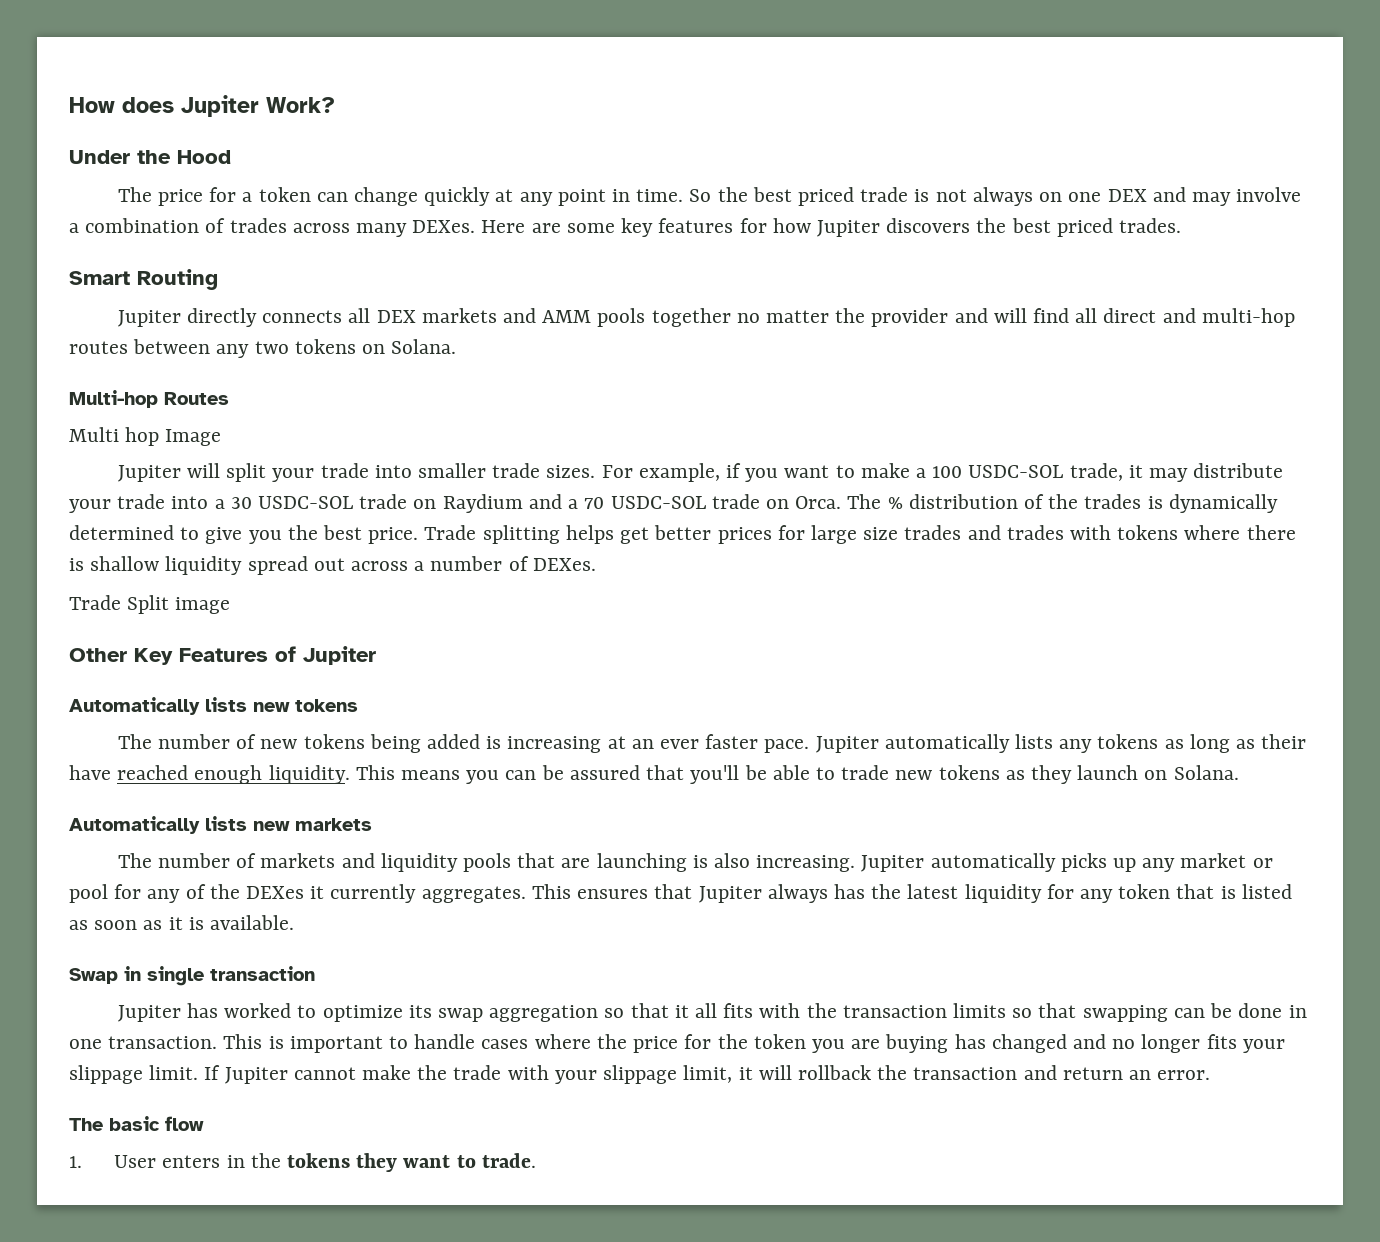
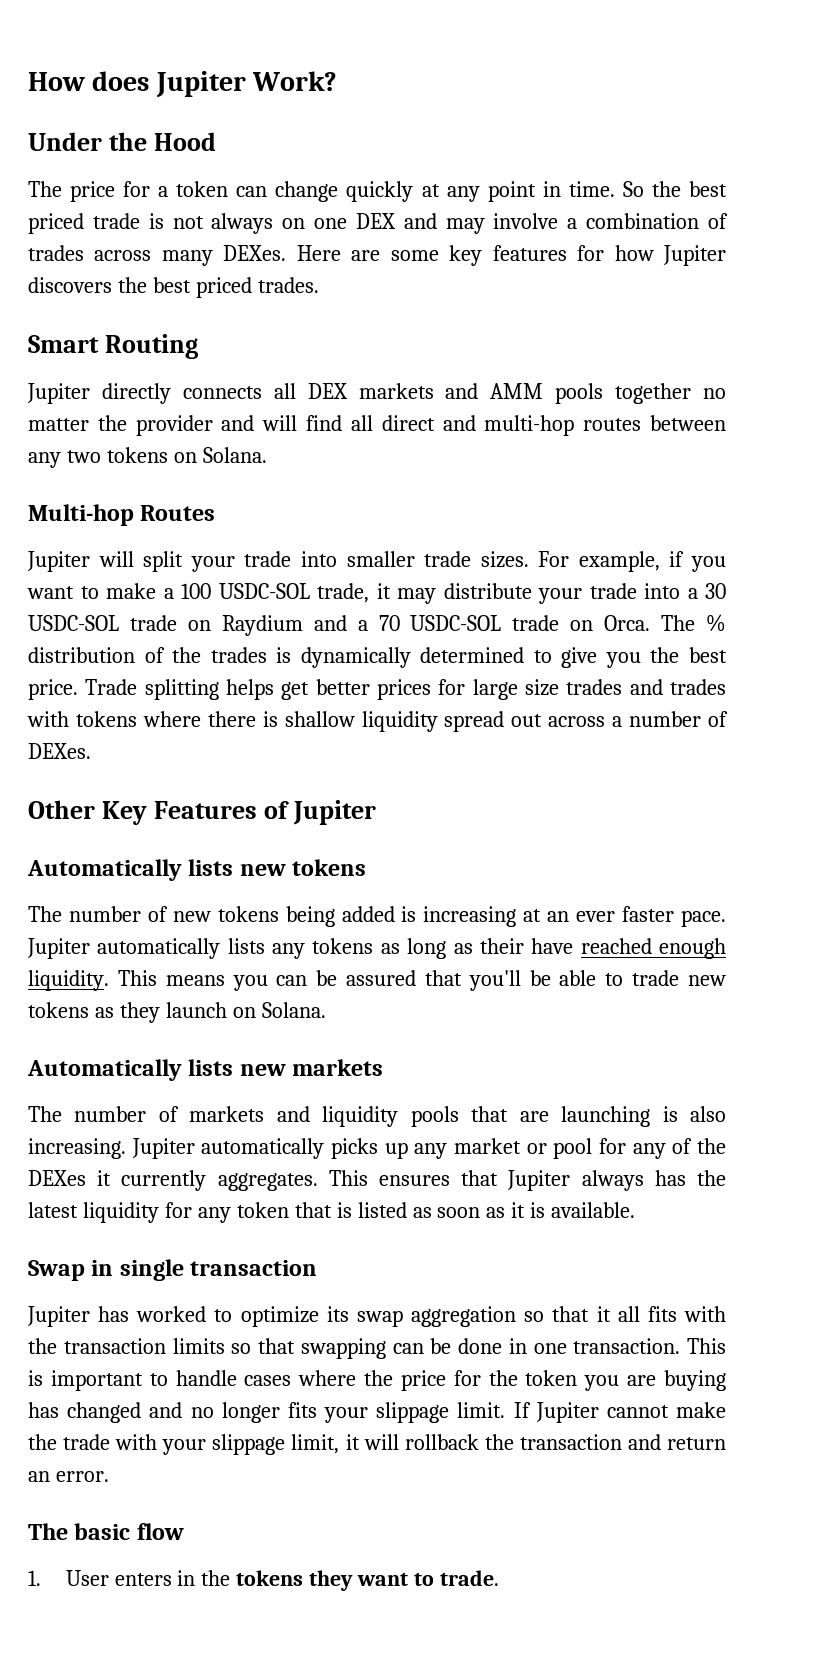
- Multi hop Image
- Trade Split image

